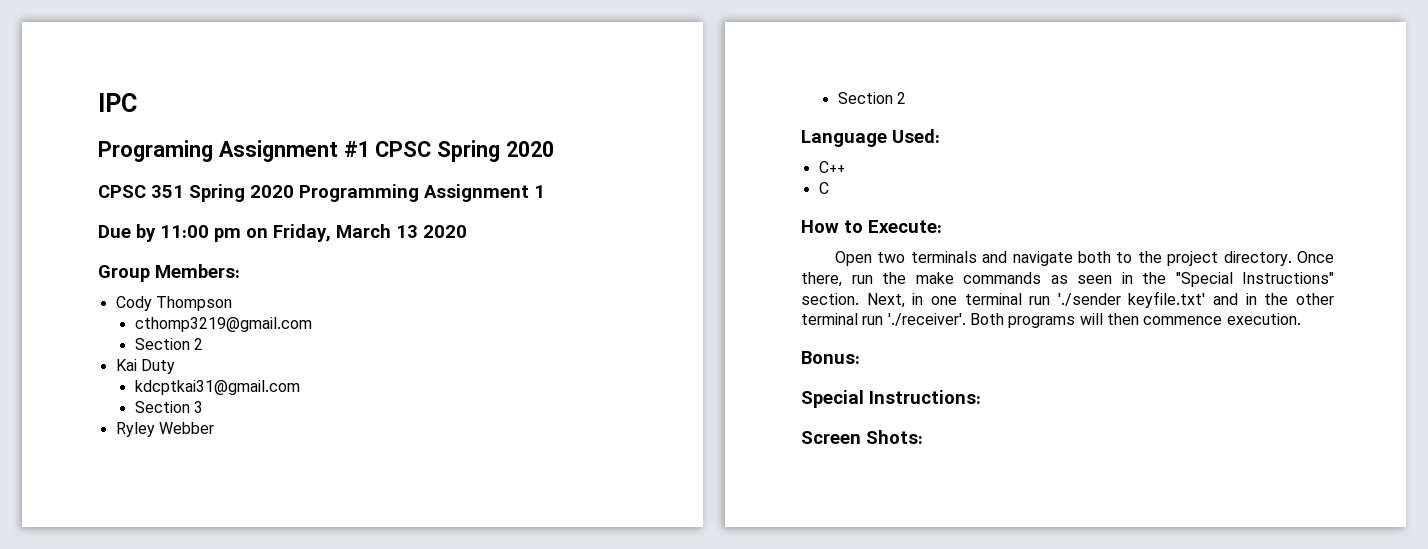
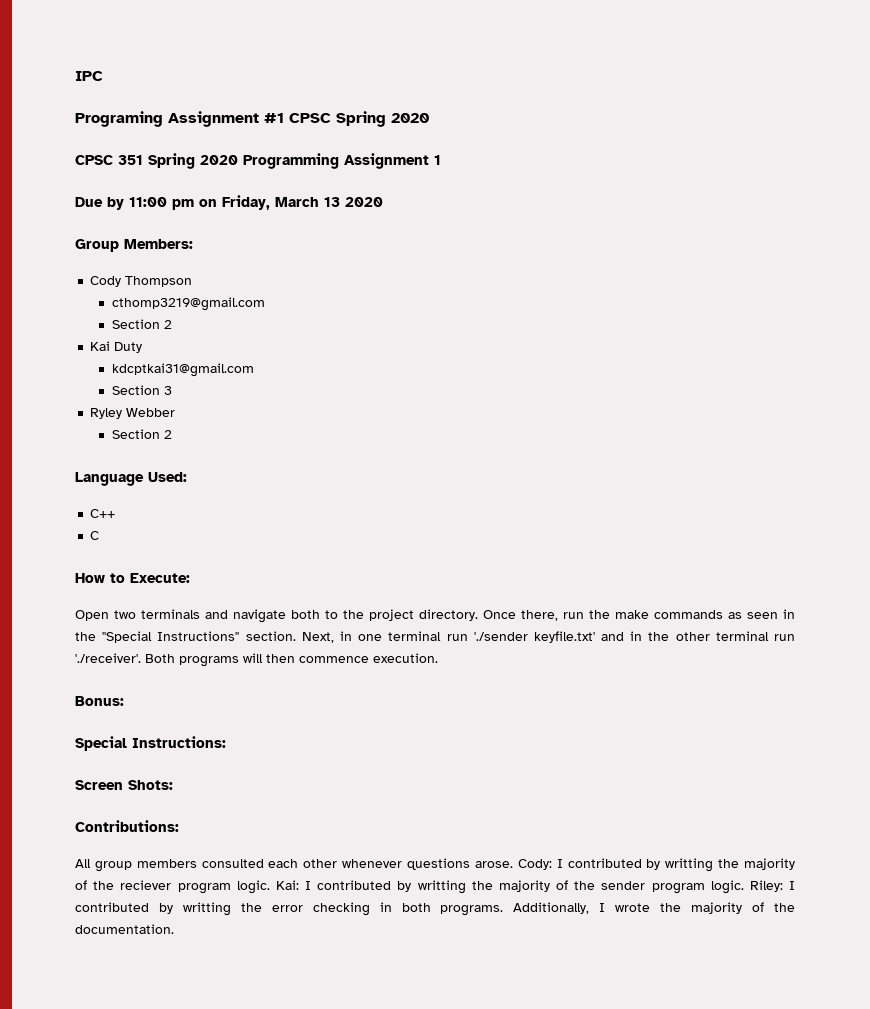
+ Contributions:
+ All group members consulted each other whenever questions arose. Cody: I contributed by writting the majority of the reciever program logic. Kai: I contributed by writting the majority of the sender program logic. Riley: I contributed by writting the error checking in both programs. Additionally, I wrote the majority of the documentation.

